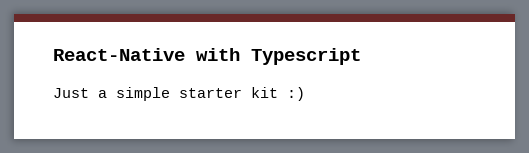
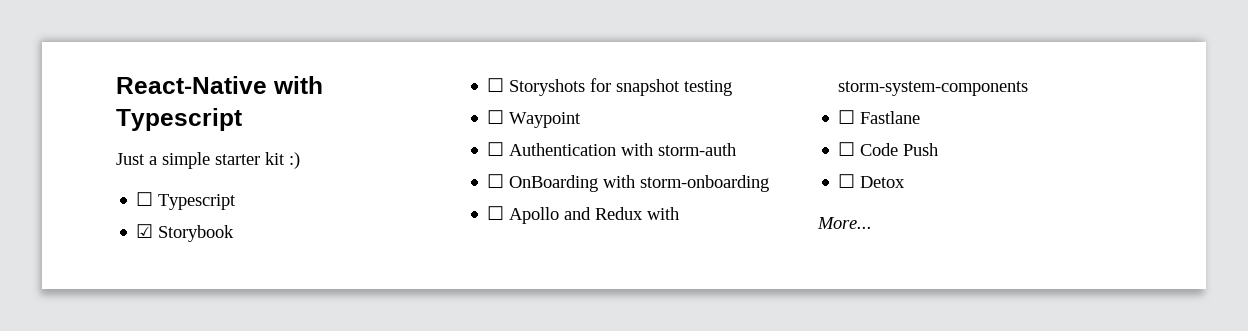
+ ☐ Typescript
+ ☑ Storybook
+ ☐ Storyshots for snapshot testing
+ ☐ Waypoint
+ ☐ Authentication with storm-auth
+ ☐ OnBoarding with storm-onboarding
+ ☐ Apollo and Redux with storm-system-components
+ ☐ Fastlane
+ ☐ Code Push
+ ☐ Detox
+ More...

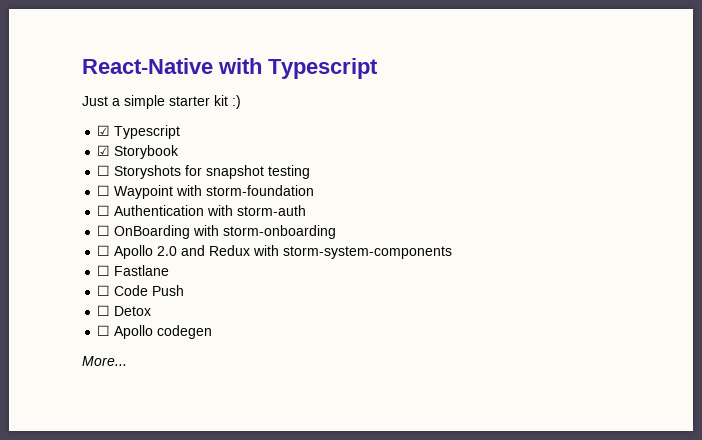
- ☐ Typescript
+ ☑ Typescript
- ☐ Waypoint
+ ☐ Waypoint with storm-foundation
- ☐ Apollo and Redux with storm-system-components
+ ☐ Apollo 2.0 and Redux with storm-system-components
+ ☐ Apollo codegen

